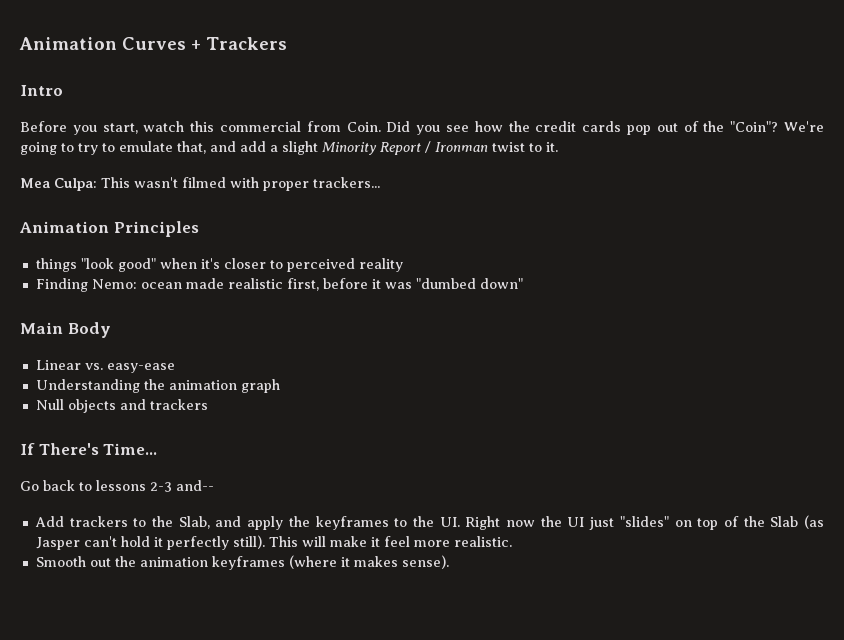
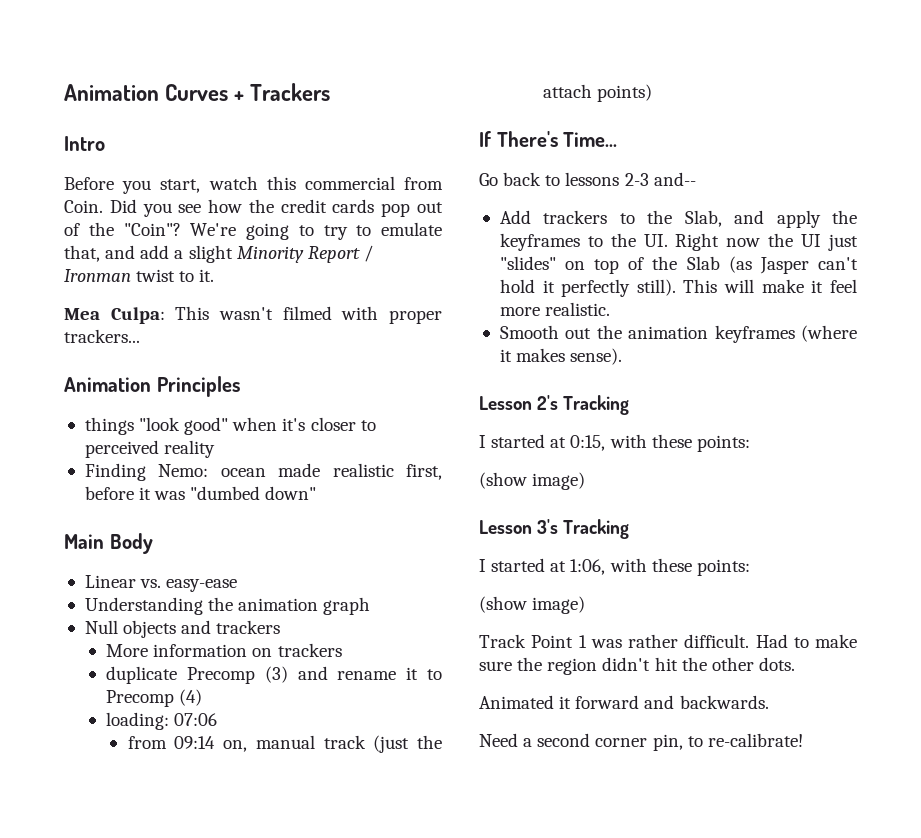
+ More information on trackers
+ duplicate Precomp (3) and rename it to Precomp (4)
+ loading: 07:06
+ from 09:14 on, manual track (just the attach points)
+ Lesson 2's Tracking
+ I started at 0:15, with these points:
+ (show image)
+ Lesson 3's Tracking
+ I started at 1:06, with these points:
+ (show image)
+ Track Point 1 was rather difficult. Had to make sure the region didn't hit the other dots.
+ Animated it forward and backwards.
+ Need a second corner pin, to re-calibrate!

